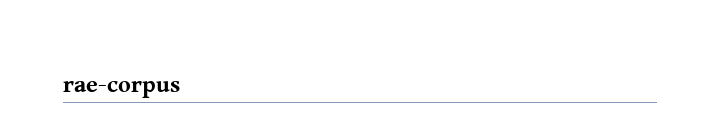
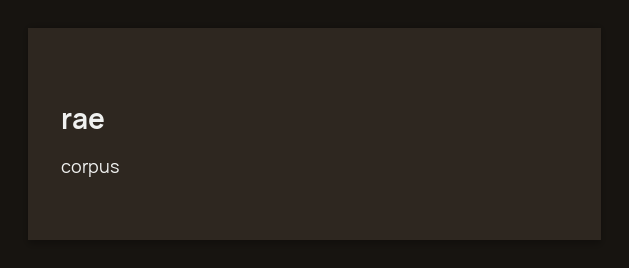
- rae-corpus
+ rae
+ corpus

